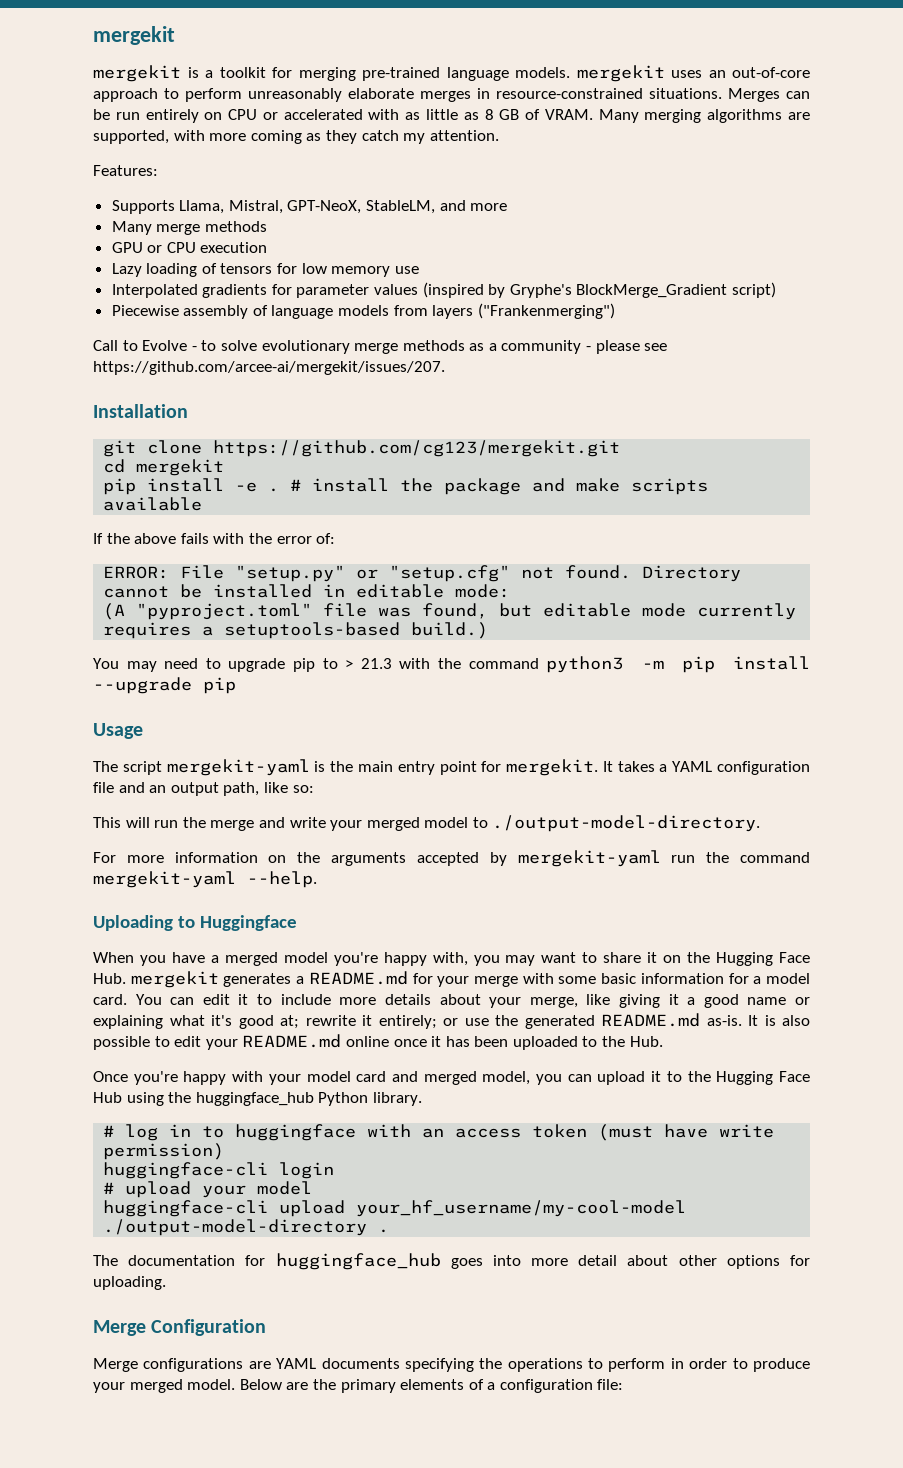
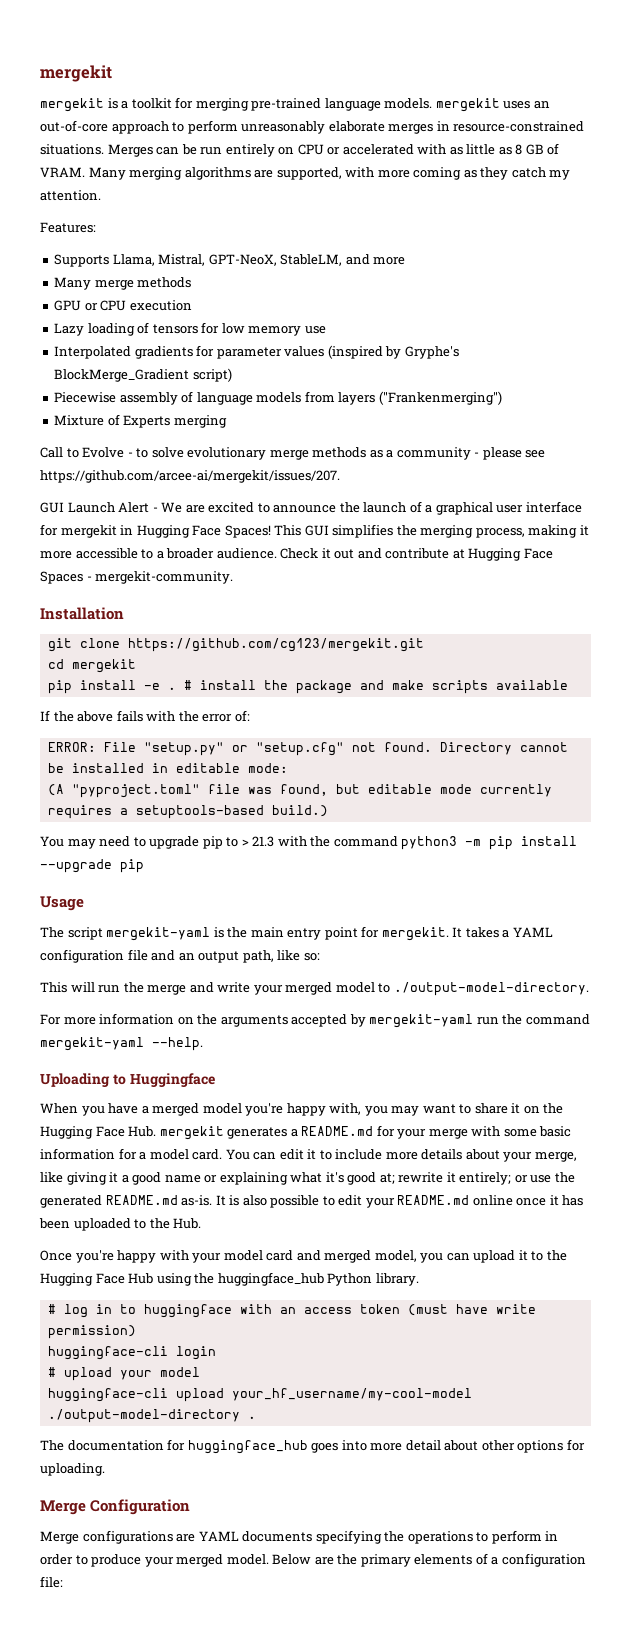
+ Mixture of Experts merging
+ GUI Launch Alert - We are excited to announce the launch of a graphical user interface for mergekit in Hugging Face Spaces! This GUI simplifies the merging process, making it more accessible to a broader audience. Check it out and contribute at Hugging Face Spaces - mergekit-community.

